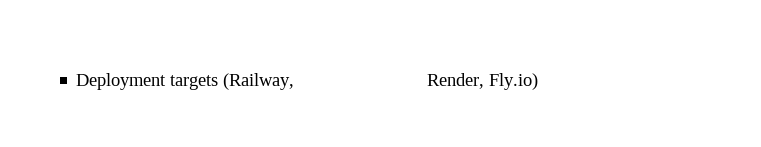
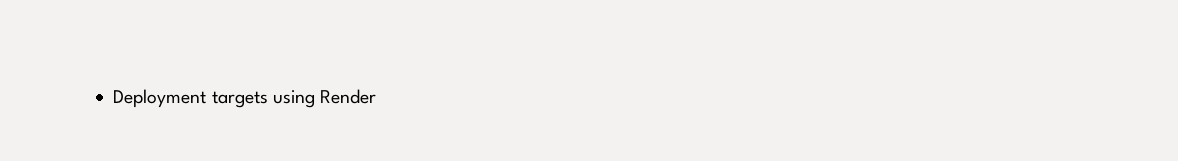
- Deployment targets (Railway, Render, Fly.io)
+ Deployment targets using Render

